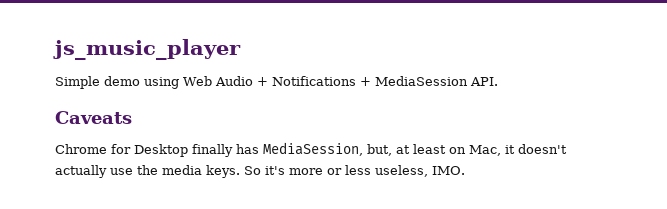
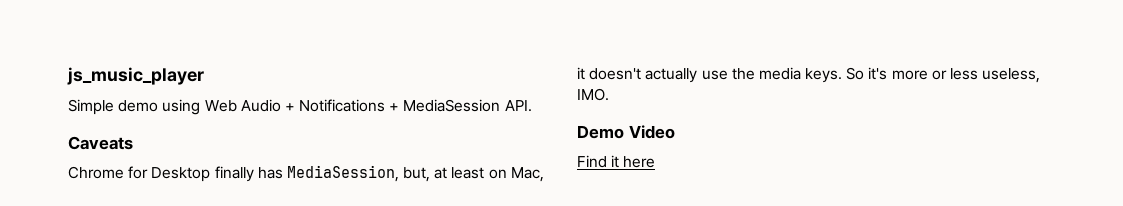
+ Demo Video
+ Find it here

